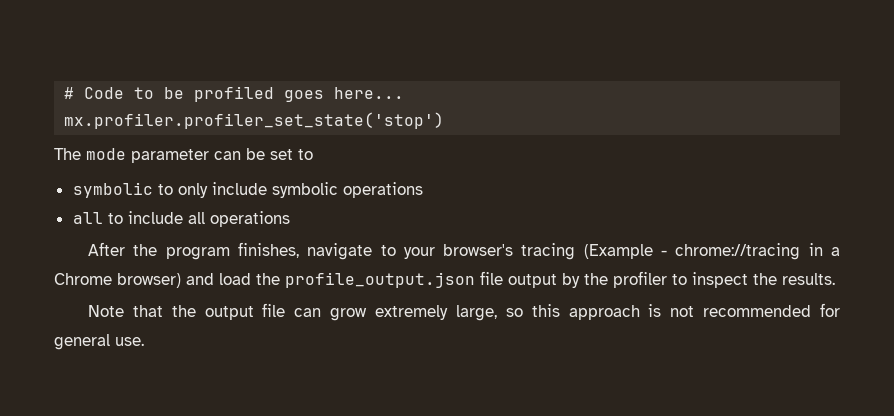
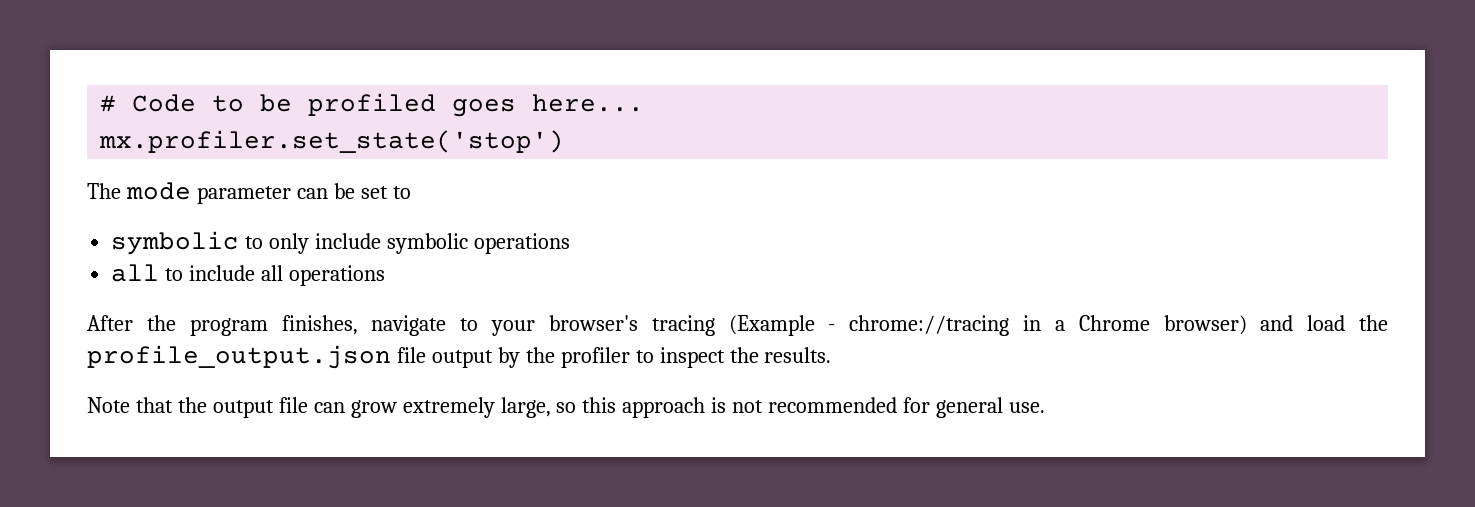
- mx.profiler.profiler_set_state('stop')
+ mx.profiler.set_state('stop')

